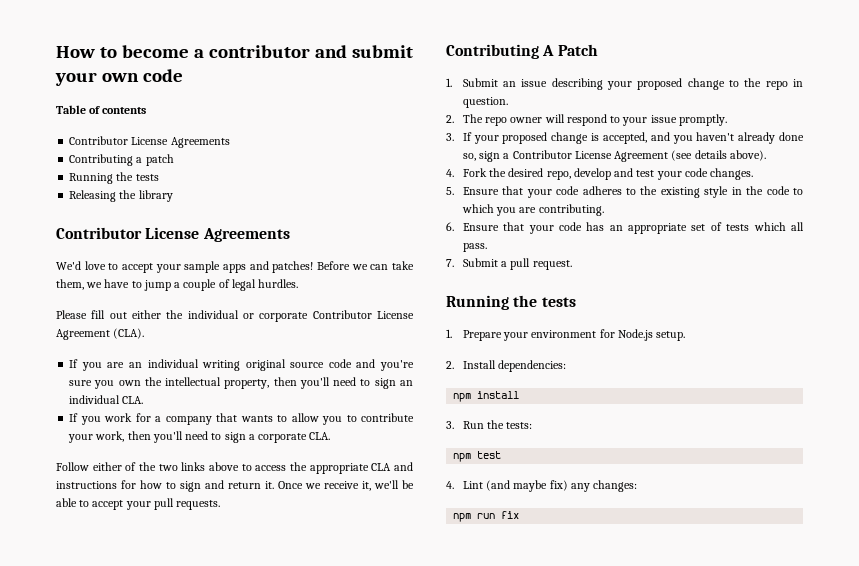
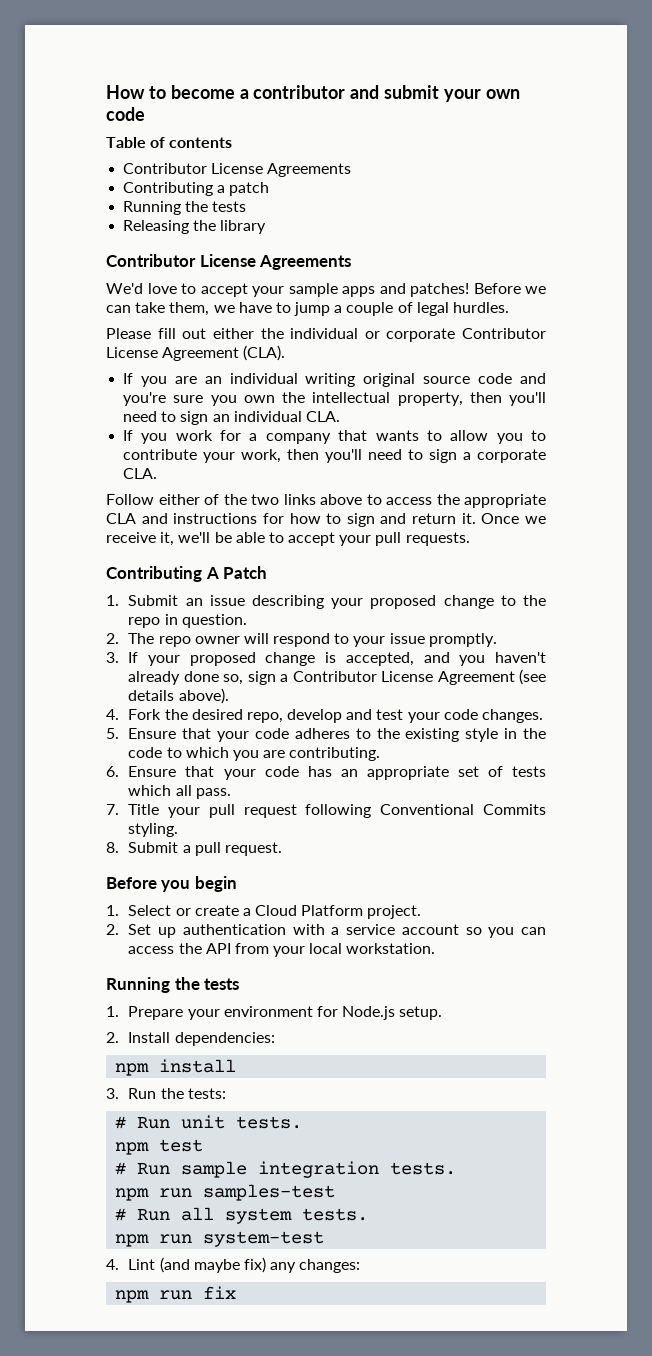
- 7. Submit a pull request.
+ 7. Title your pull request following Conventional Commits styling.
+ 8. Submit a pull request.
+ Before you begin
+ 1. Select or create a Cloud Platform project.
+ 2. Set up authentication with a service account so you can access the API from your local workstation.
+ # Run unit tests.
  npm test
+ # Run sample integration tests.
+ npm run samples-test
+ # Run all system tests.
+ npm run system-test

